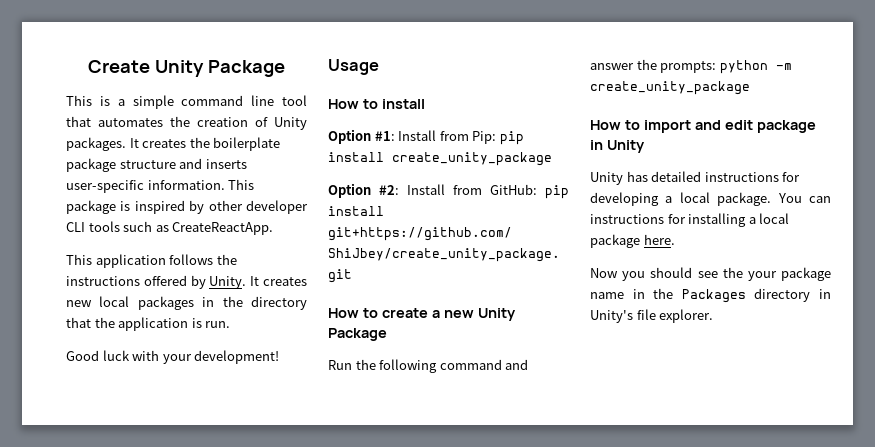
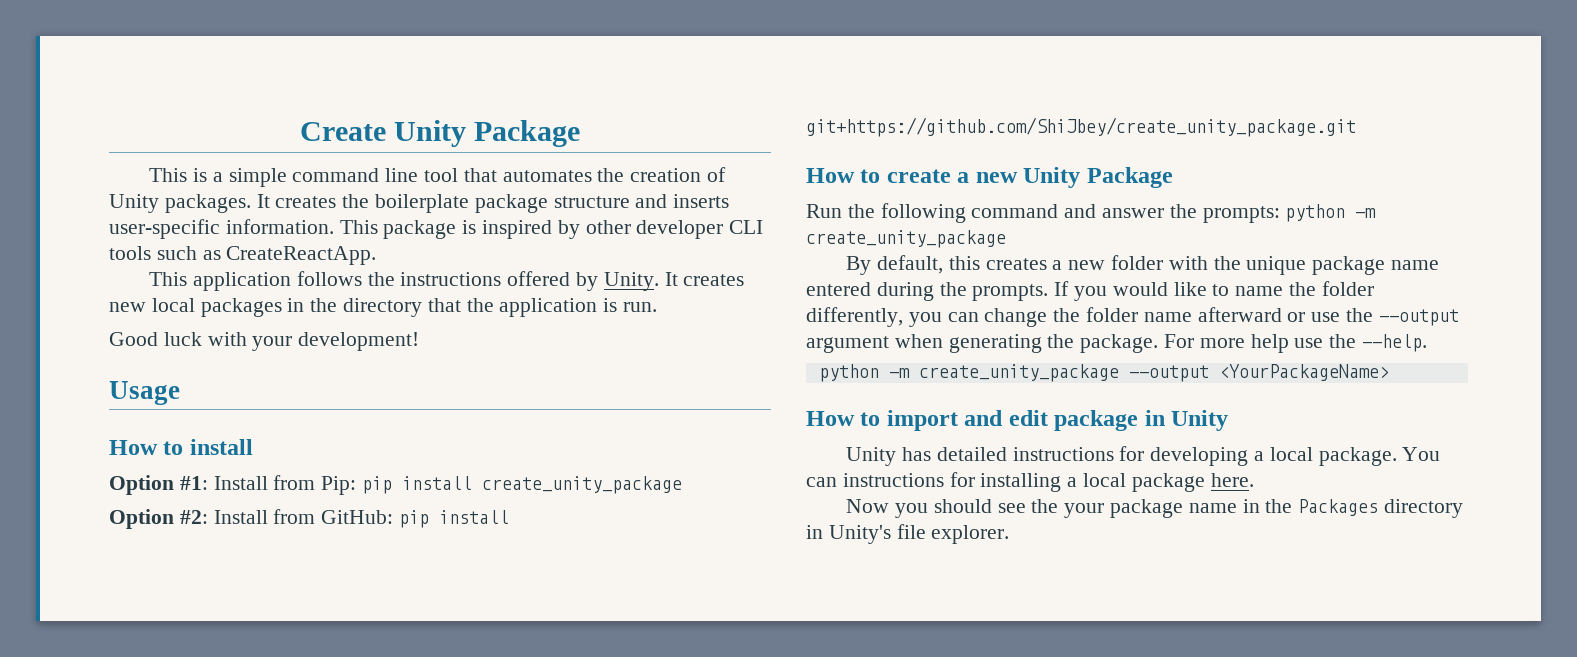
+ By default, this creates a new folder with the unique package name entered during the prompts. If you would like to name the folder differently, you can change the folder name afterward or use the --output argument when generating the package. For more help use the --help.
+ python -m create_unity_package --output <YourPackageName>

